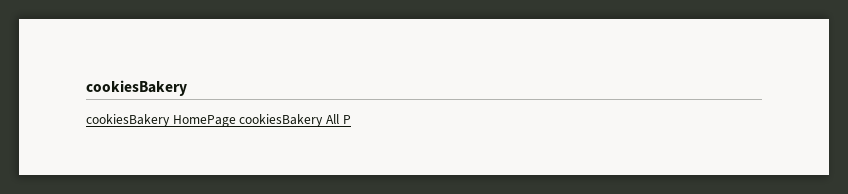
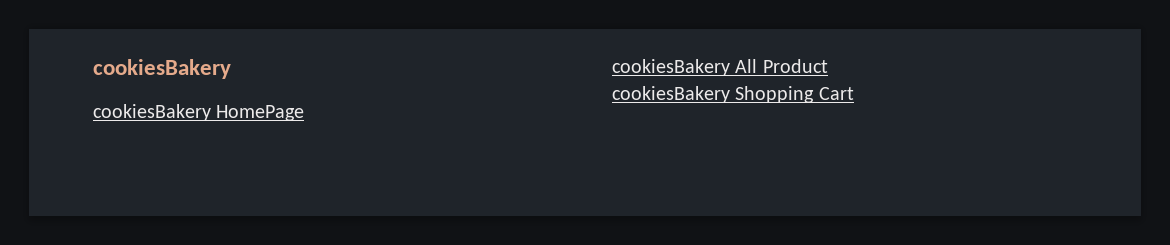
- cookiesBakery HomePage cookiesBakery All P
+ cookiesBakery HomePage
+ cookiesBakery All Product
+ cookiesBakery Shopping Cart

